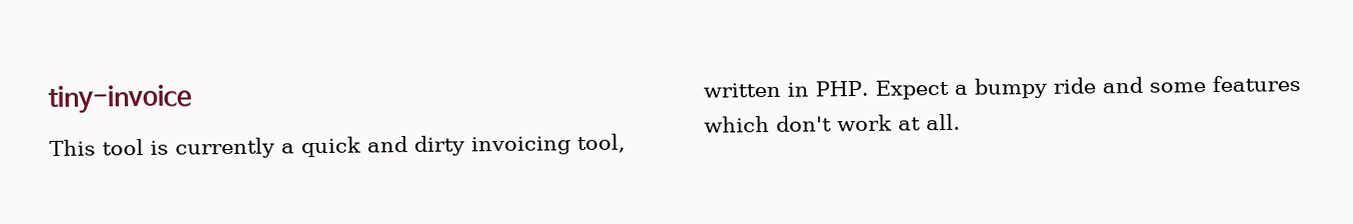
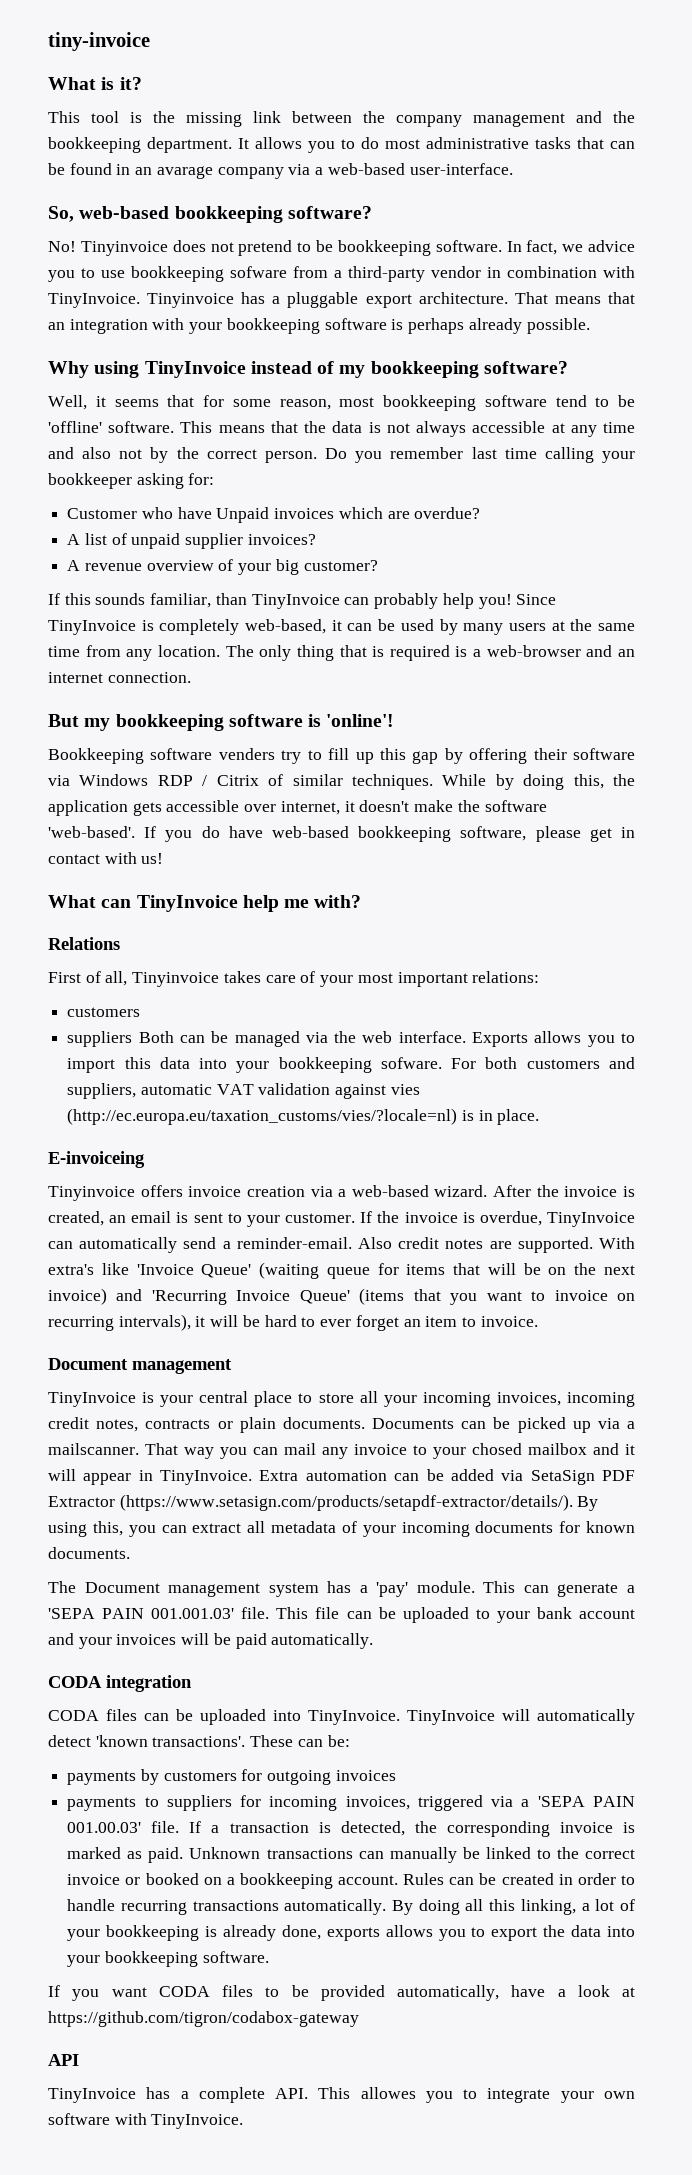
+ What is it?
- This tool is currently a quick and dirty invoicing tool, written in PHP. Expect a bumpy ride and some features which don't work at all.
+ This tool is the missing link between the company management and the bookkeeping department. It allows you to do most administrative tasks that can be found in an avarage company via a web-based user-interface.
+ So, web-based bookkeeping software?
+ No! Tinyinvoice does not pretend to be bookkeeping software. In fact, we advice you to use bookkeeping sofware from a third-party vendor in combination with TinyInvoice. Tinyinvoice has a pluggable export architecture. That means that an integration with your bookkeeping software is perhaps already possible.
+ Why using TinyInvoice instead of my bookkeeping software?
+ Well, it seems that for some reason, most bookkeeping software tend to be 'offline' software. This means that the data is not always accessible at any time and also not by the correct person. Do you remember last time calling your bookkeeper asking for:
+ Customer who have Unpaid invoices which are overdue?
+ A list of unpaid supplier invoices?
+ A revenue overview of your big customer?
+ If this sounds familiar, than TinyInvoice can probably help you! Since TinyInvoice is completely web-based, it can be used by many users at the same time from any location. The only thing that is required is a web-browser and an internet connection.
+ But my bookkeeping software is 'online'!
+ Bookkeeping software venders try to fill up this gap by offering their software via Windows RDP / Citrix of similar techniques. While by doing this, the application gets accessible over internet, it doesn't make the software 'web-based'. If you do have web-based bookkeeping software, please get in contact with us!
+ What can TinyInvoice help me with?
+ Relations
+ First of all, Tinyinvoice takes care of your most important relations:
+ customers
+ suppliers Both can be managed via the web interface. Exports allows you to import this data into your bookkeeping sofware. For both customers and suppliers, automatic VAT validation against vies (http://ec.europa.eu/taxation_customs/vies/?locale=nl) is in place.
+ E-invoiceing
+ Tinyinvoice offers invoice creation via a web-based wizard. After the invoice is created, an email is sent to your customer. If the invoice is overdue, TinyInvoice can automatically send a reminder-email. Also credit notes are supported. With extra's like 'Invoice Queue' (waiting queue for items that will be on the next invoice) and 'Recurring Invoice Queue' (items that you want to invoice on recurring intervals), it will be hard to ever forget an item to invoice.
+ Document management
+ TinyInvoice is your central place to store all your incoming invoices, incoming credit notes, contracts or plain documents. Documents can be picked up via a mailscanner. That way you can mail any invoice to your chosed mailbox and it will appear in TinyInvoice. Extra automation can be added via SetaSign PDF Extractor (https://www.setasign.com/products/setapdf-extractor/details/). By using this, you can extract all metadata of your incoming documents for known documents.
+ The Document management system has a 'pay' module. This can generate a 'SEPA PAIN 001.001.03' file. This file can be uploaded to your bank account and your invoices will be paid automatically.
+ CODA integration
+ CODA files can be uploaded into TinyInvoice. TinyInvoice will automatically detect 'known transactions'. These can be:
+ payments by customers for outgoing invoices
+ payments to suppliers for incoming invoices, triggered via a 'SEPA PAIN 001.00.03' file. If a transaction is detected, the corresponding invoice is marked as paid. Unknown transactions can manually be linked to the correct invoice or booked on a bookkeeping account. Rules can be created in order to handle recurring transactions automatically. By doing all this linking, a lot of your bookkeeping is already done, exports allows you to export the data into your bookkeeping software.
+ If you want CODA files to be provided automatically, have a look at https://github.com/tigron/codabox-gateway
+ API
+ TinyInvoice has a complete API. This allowes you to integrate your own software with TinyInvoice.

